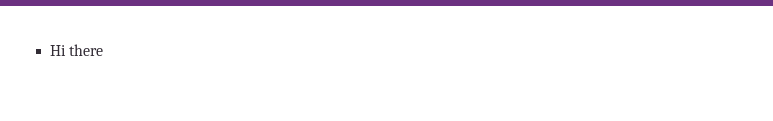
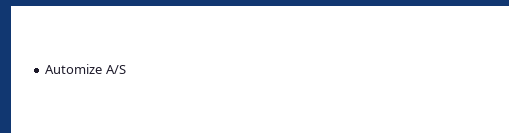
- Hi there
+ Automize A/S

